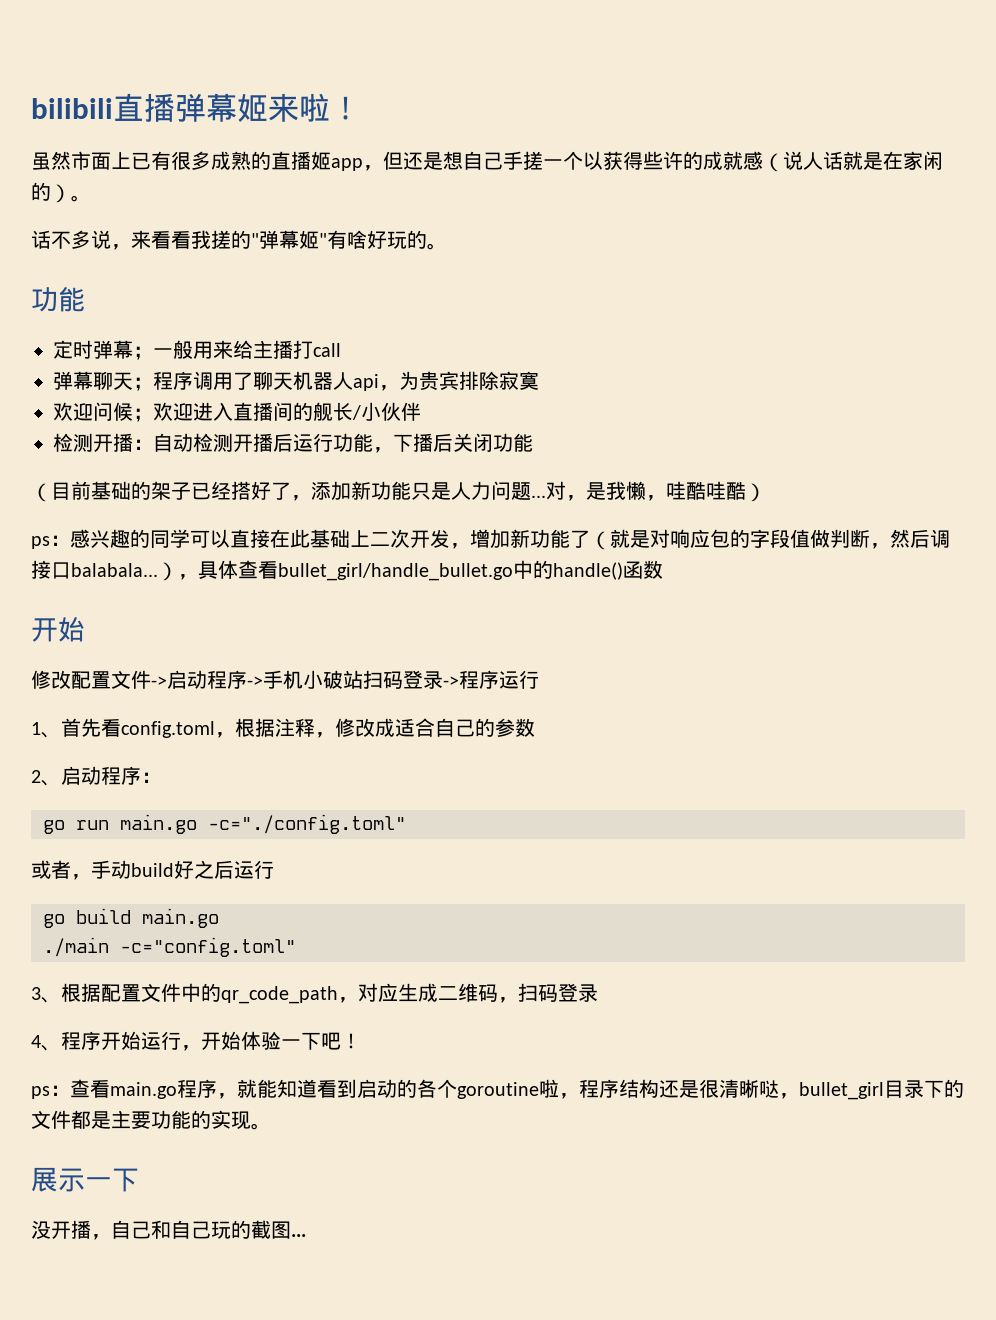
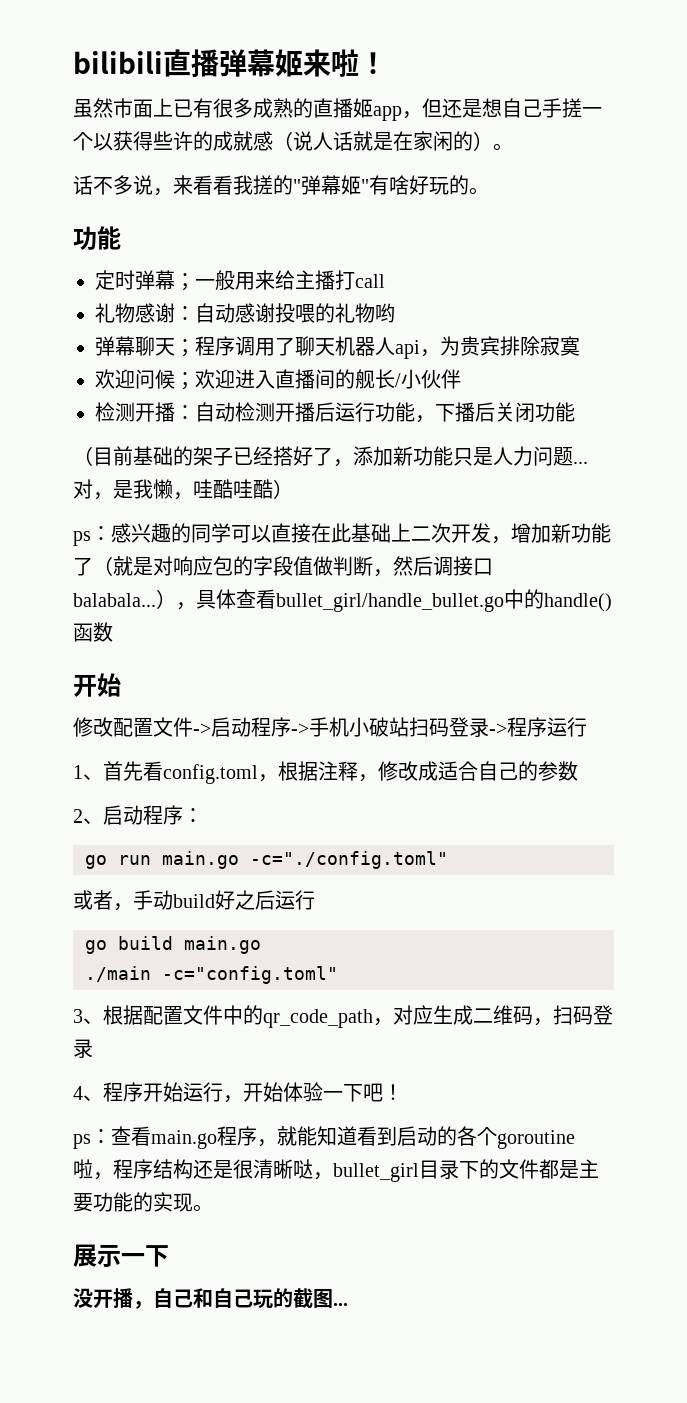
+ 礼物感谢：自动感谢投喂的礼物哟

